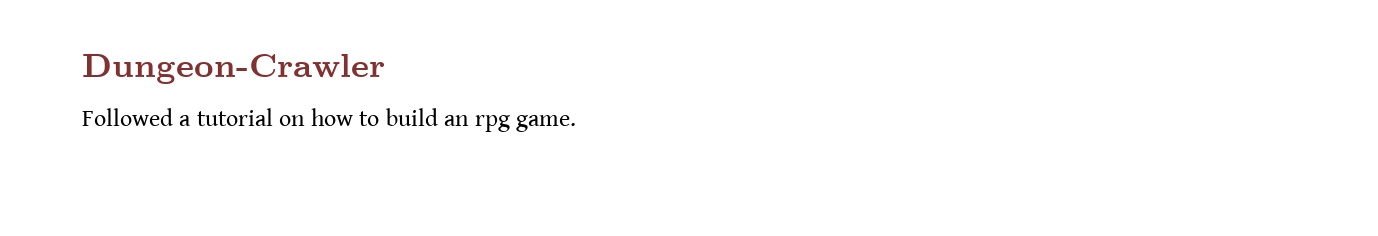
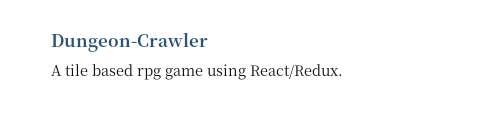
- Followed a tutorial on how to build an rpg game.
+ A tile based rpg game using React/Redux.

